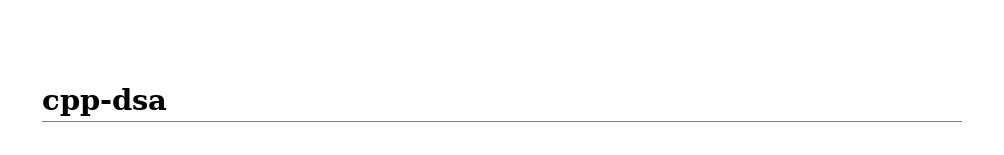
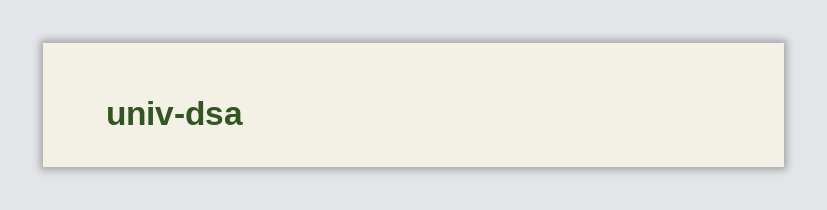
- cpp-dsa
+ univ-dsa

